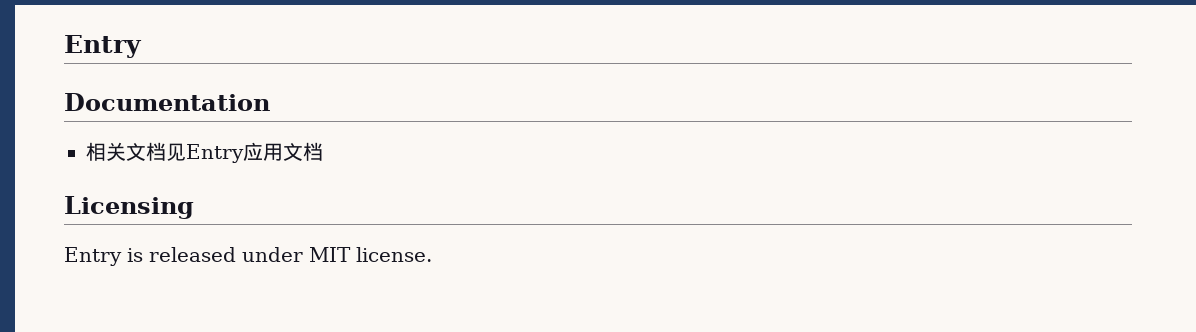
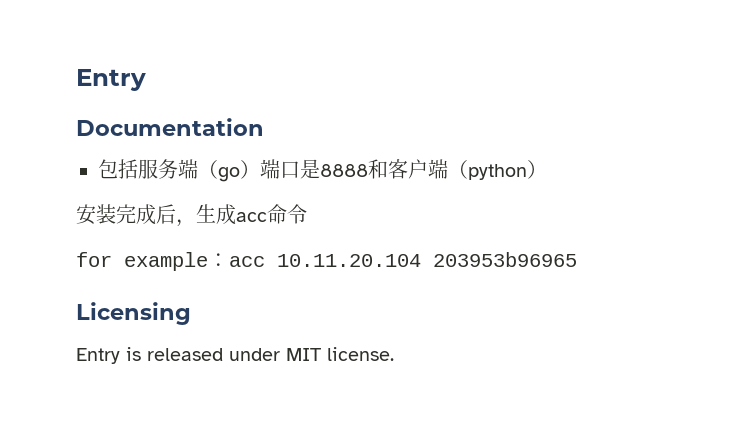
- 相关文档见Entry应用文档
+ 包括服务端（go）端口是8888和客户端（python）
+ 安装完成后，生成acc命令
+ for example：acc 10.11.20.104 203953b96965

